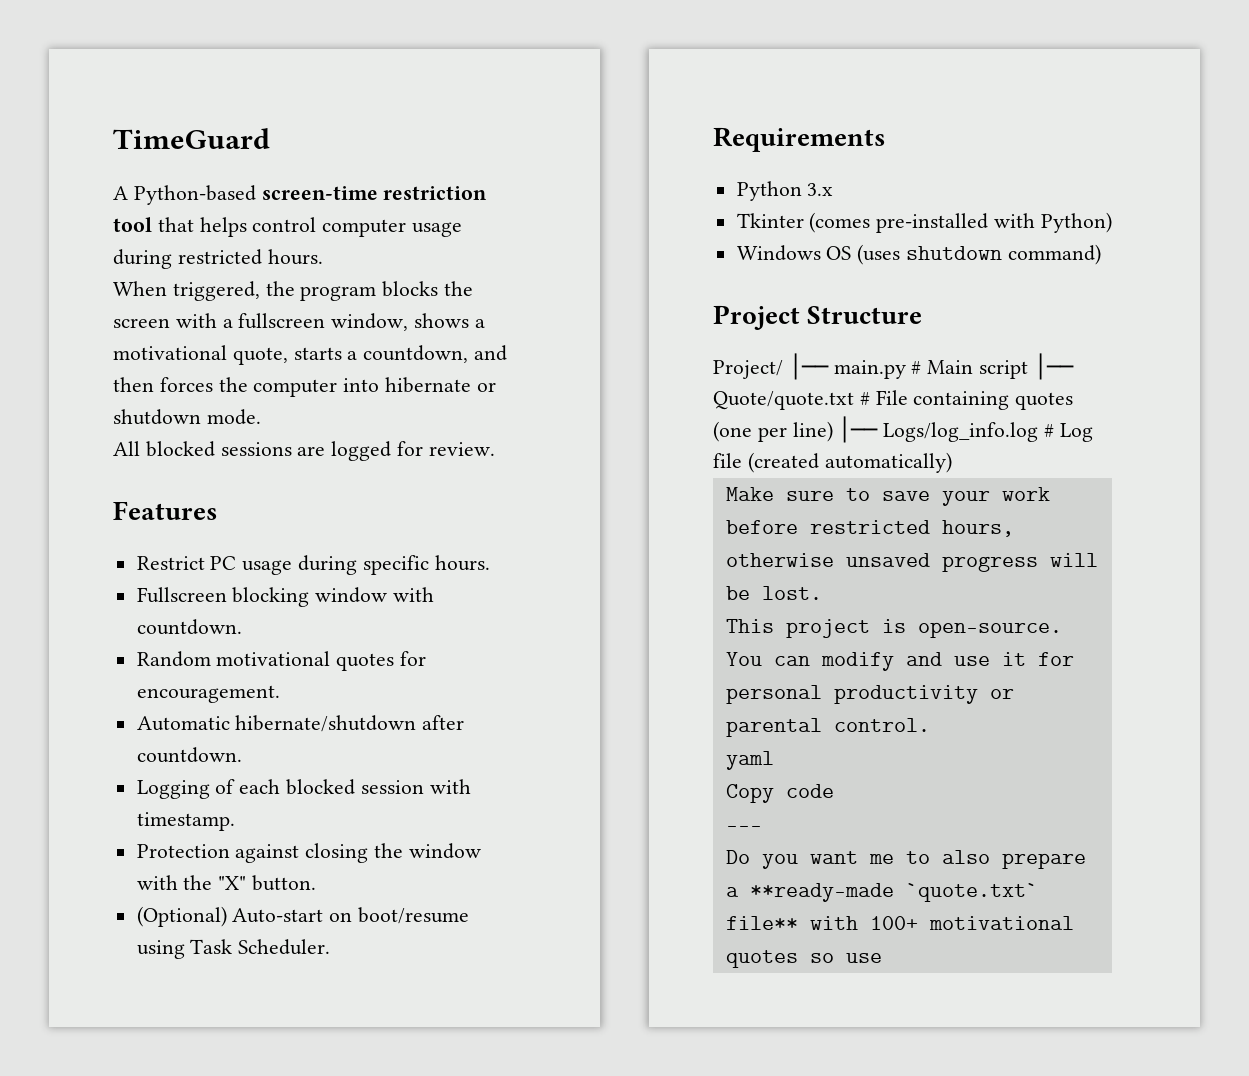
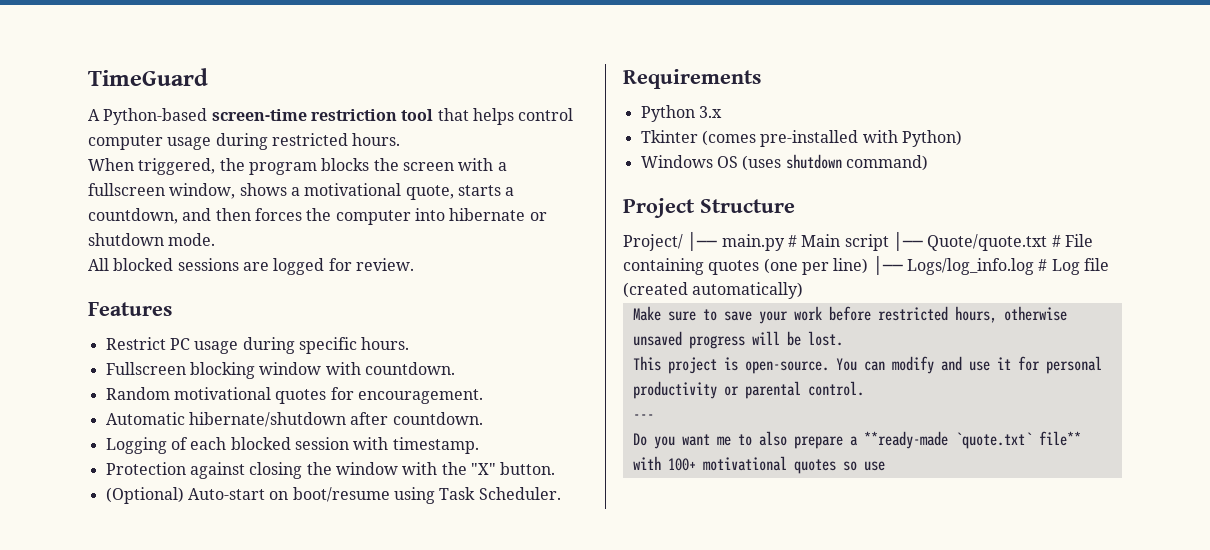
- yaml
- Copy code

